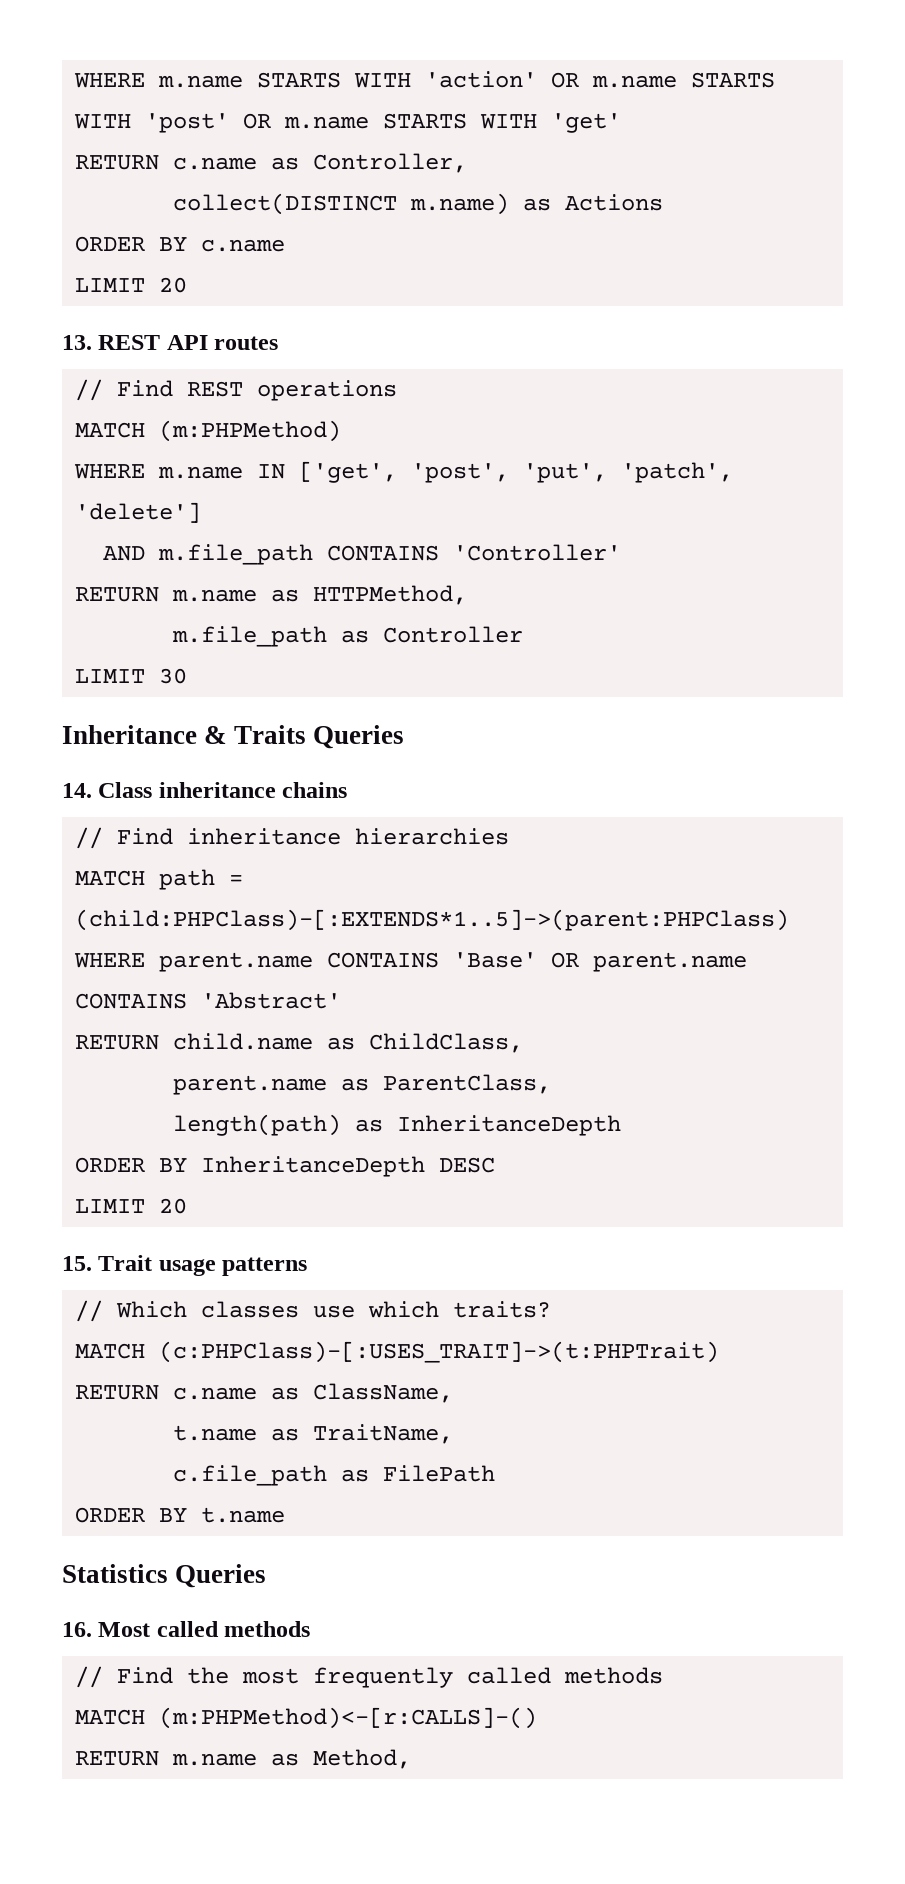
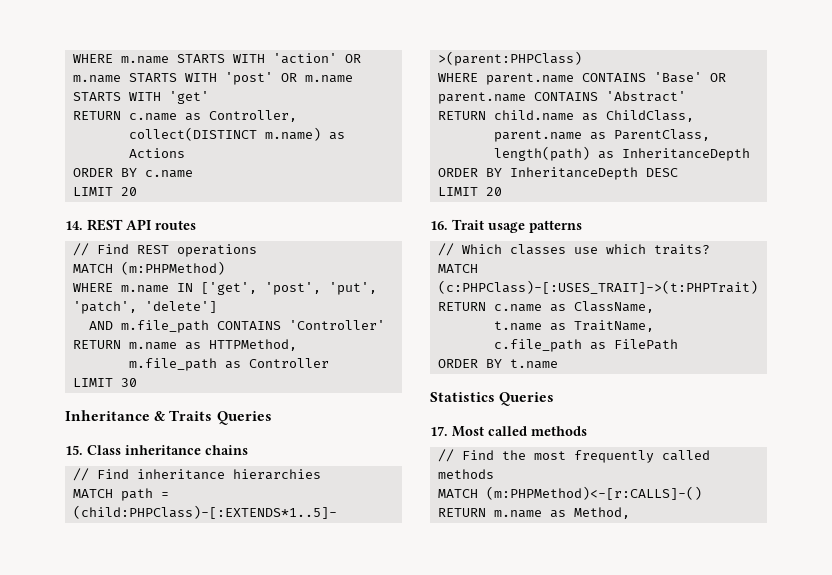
- 13. REST API routes
+ 14. REST API routes
- 14. Class inheritance chains
+ 15. Class inheritance chains
- 15. Trait usage patterns
+ 16. Trait usage patterns
- 16. Most called methods
+ 17. Most called methods

